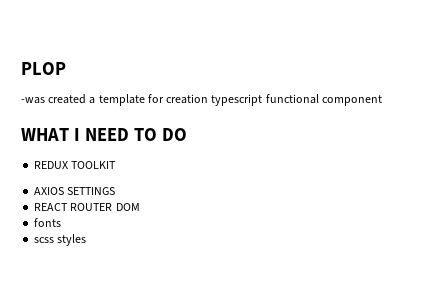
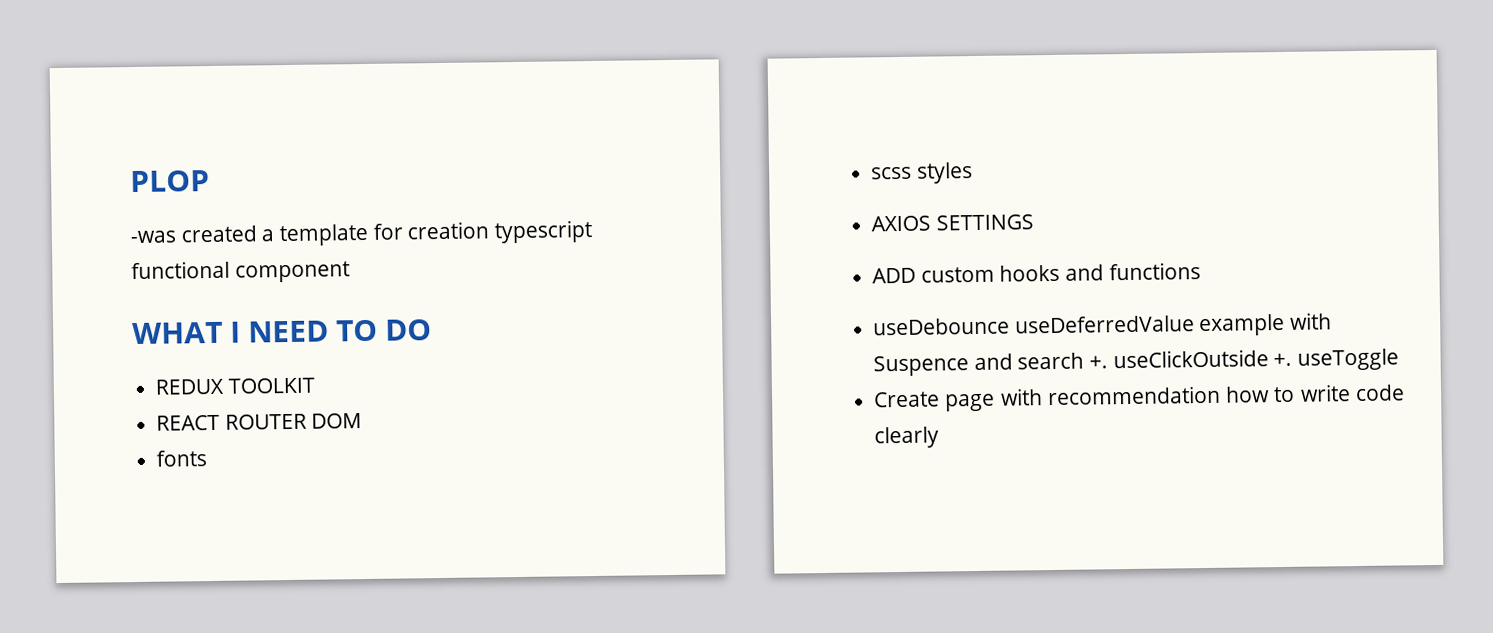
- AXIOS SETTINGS
+ AXIOS SETTINGS
+ ADD custom hooks and functions
+ useDebounce useDeferredValue example with Suspence and search +. useClickOutside +. useToggle
+ Create page with recommendation how to write code clearly

